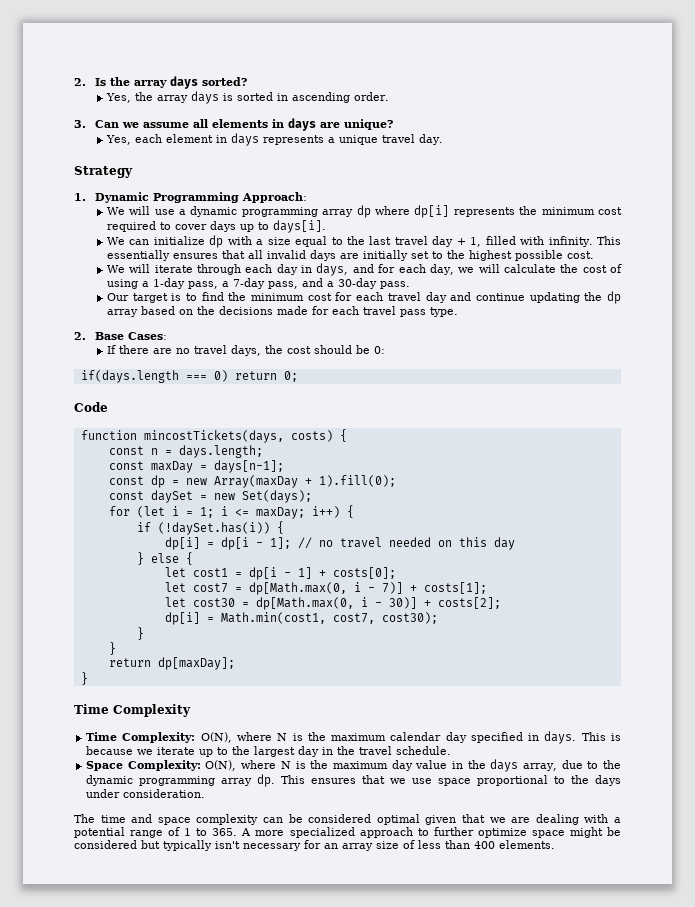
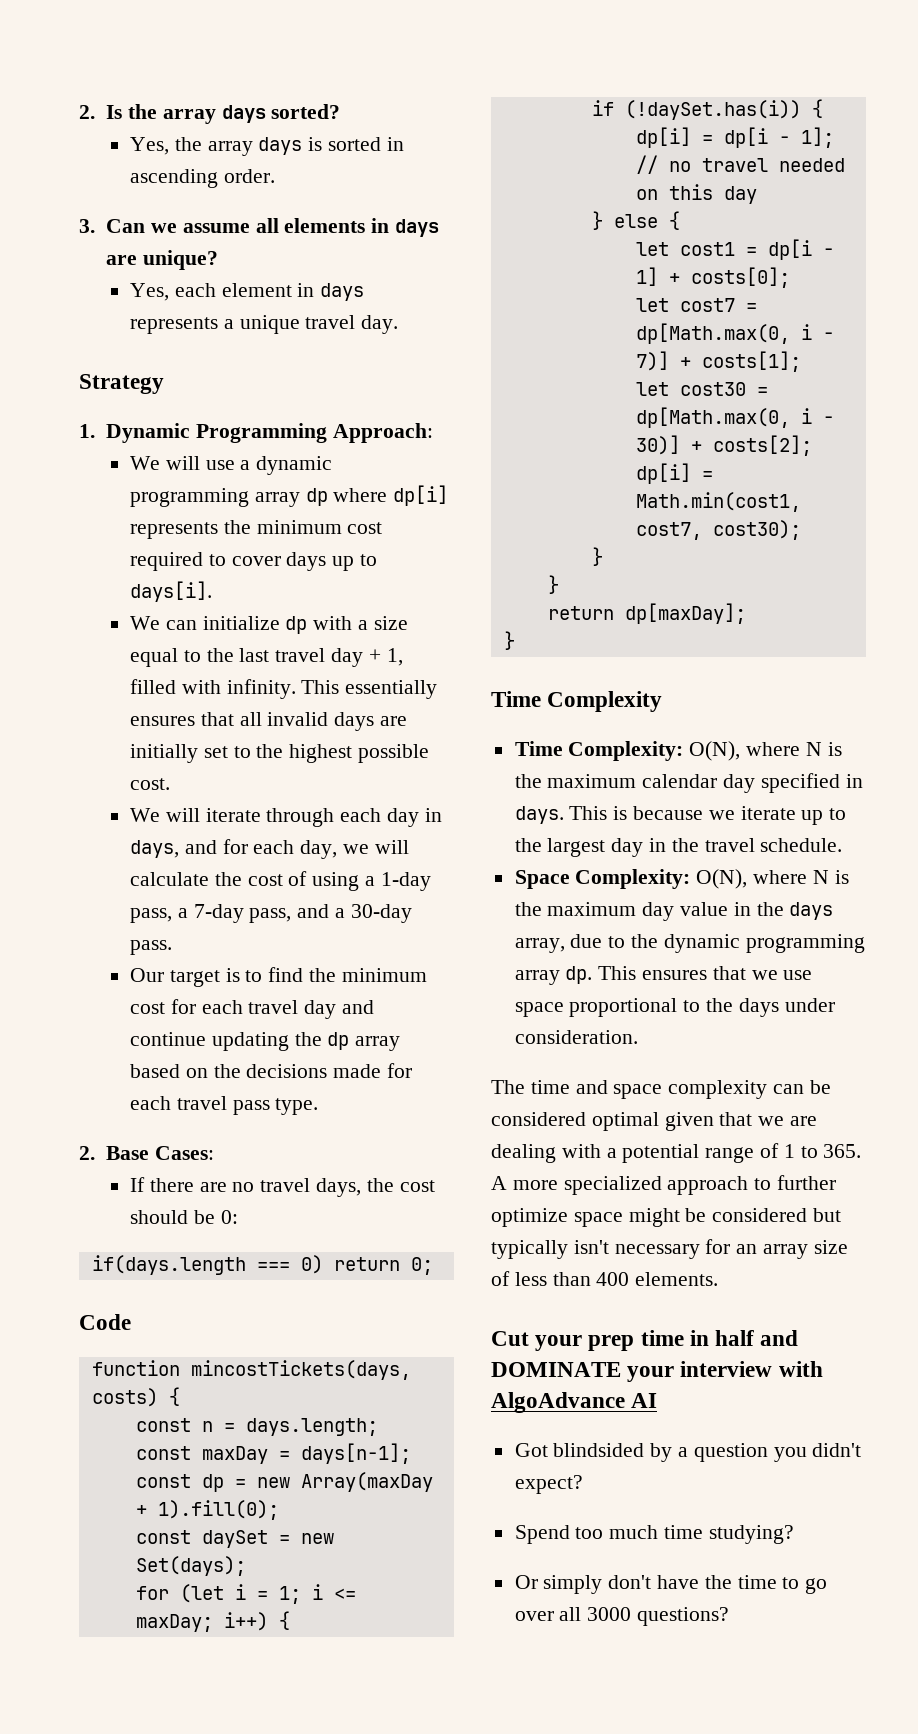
+ Cut your prep time in half and DOMINATE your interview with AlgoAdvance AI
+ Got blindsided by a question you didn't expect?
+ Spend too much time studying?
+ Or simply don't have the time to go over all 3000 questions?

